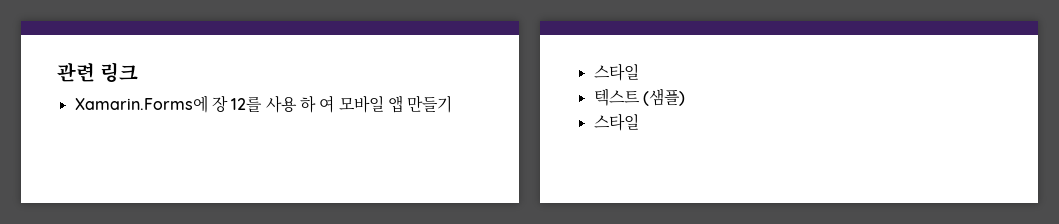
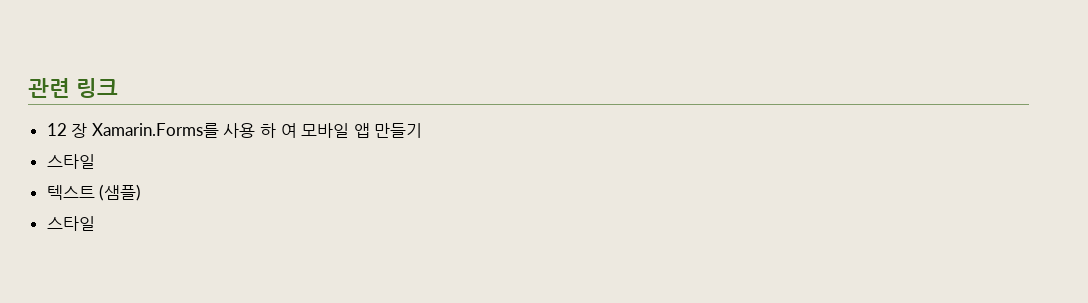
- Xamarin.Forms에 장 12를 사용 하 여 모바일 앱 만들기
+ 12 장 Xamarin.Forms를 사용 하 여 모바일 앱 만들기

